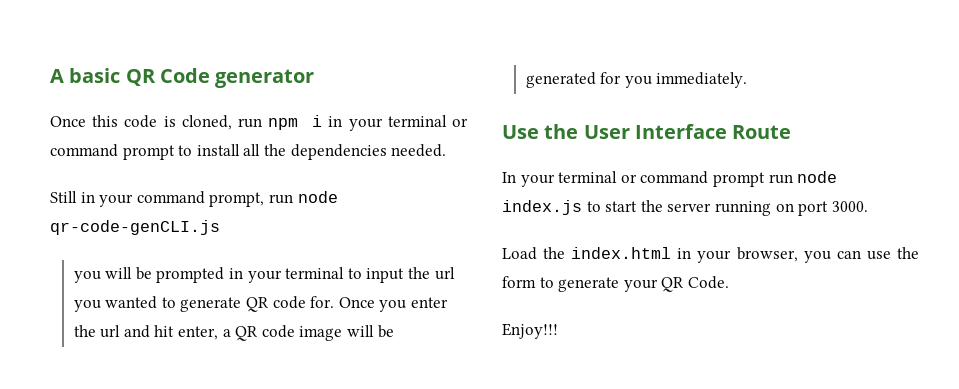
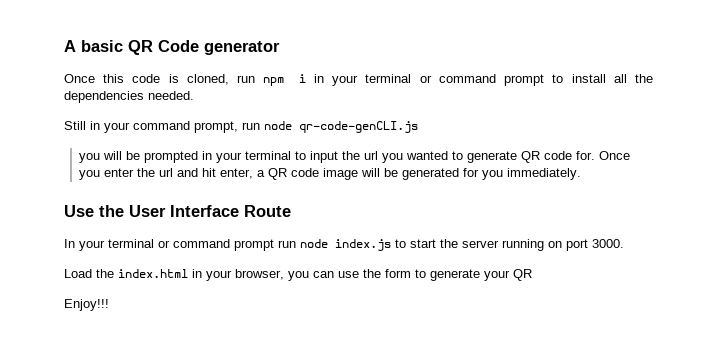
- Load the index.html in your browser, you can use the form to generate your QR Code.
+ Load the index.html in your browser, you can use the form to generate your QR

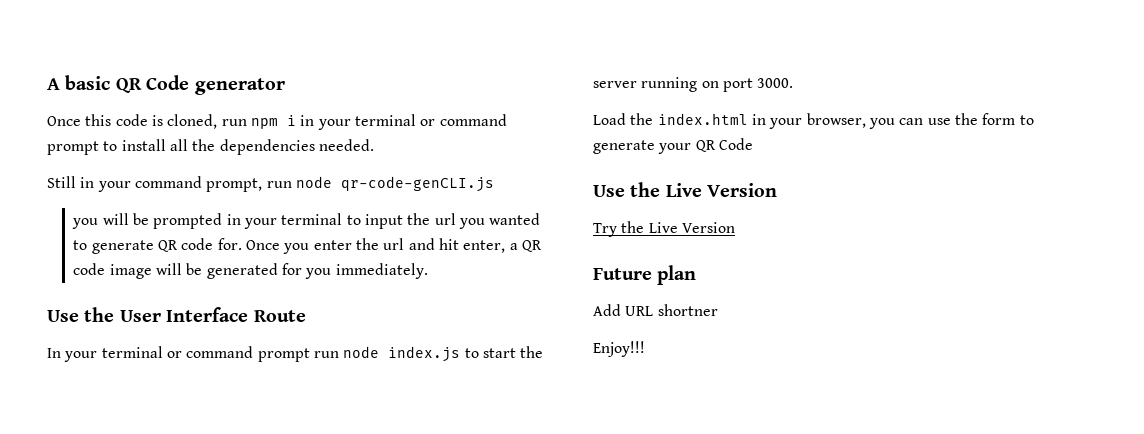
- Load the index.html in your browser, you can use the form to generate your QR
+ Load the index.html in your browser, you can use the form to generate your QR Code
+ Use the Live Version
+ Try the Live Version
+ Future plan
+ Add URL shortner

